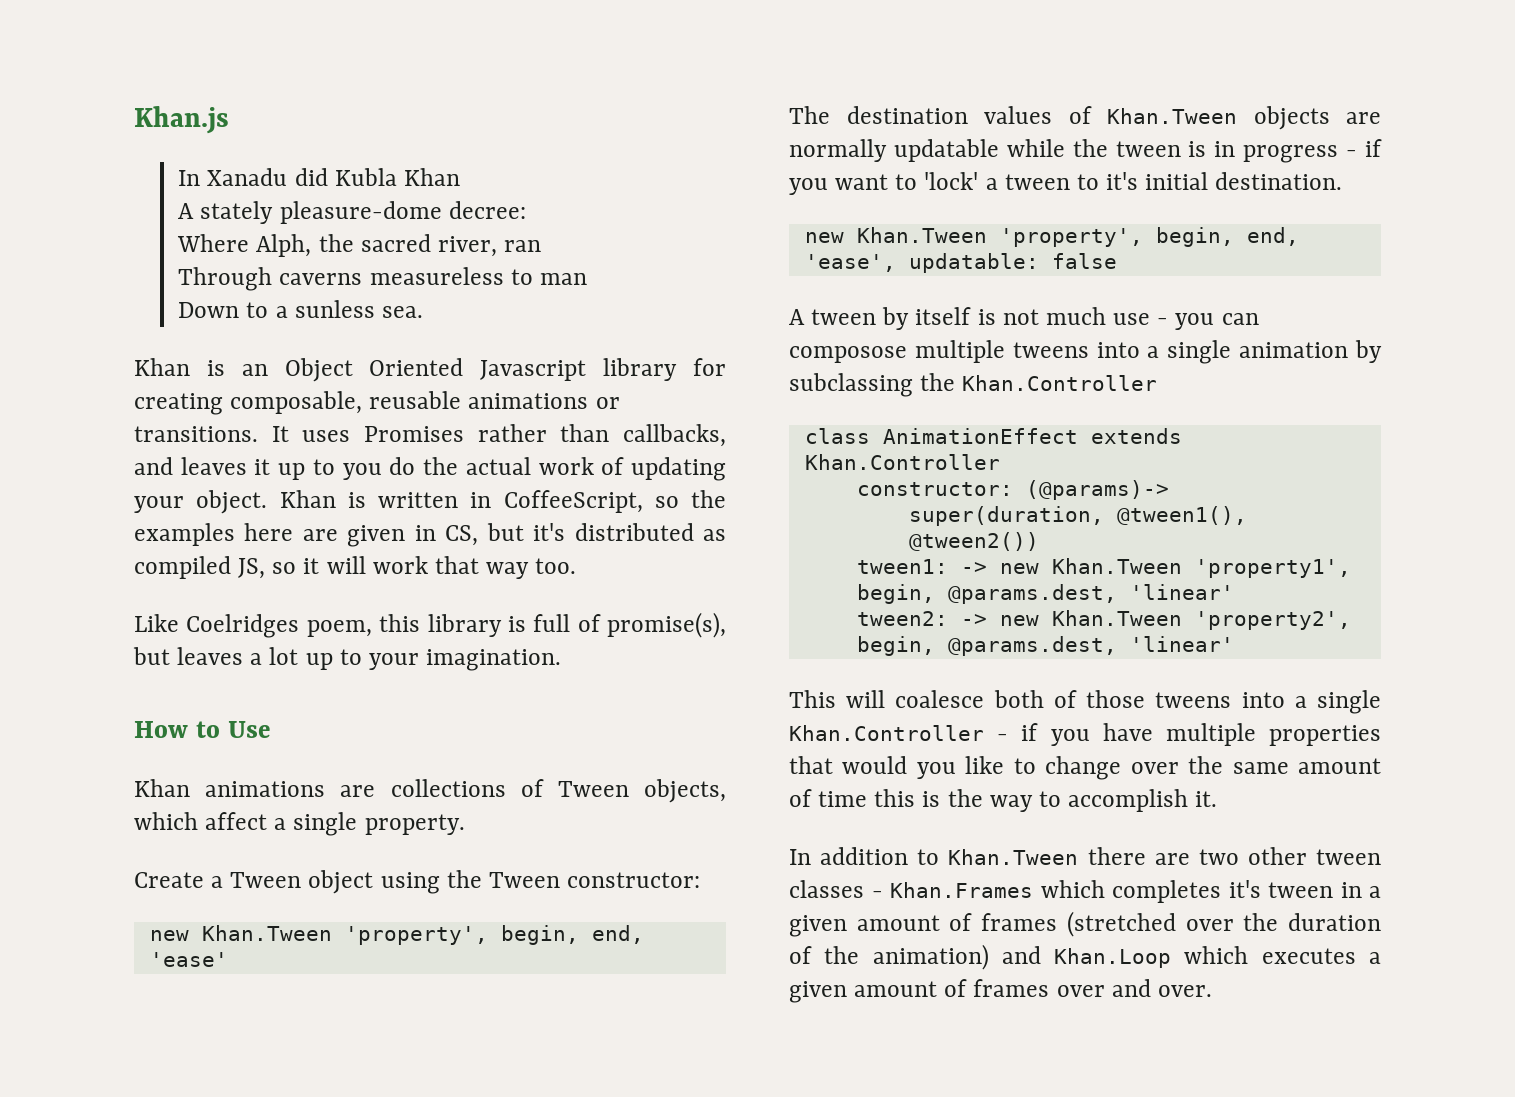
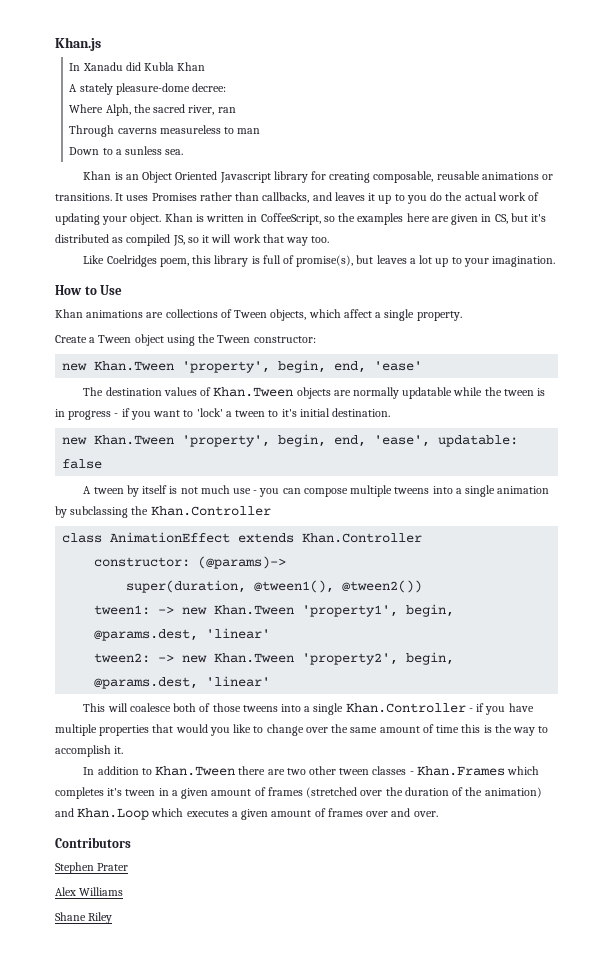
- A tween by itself is not much use - you can composose multiple tweens into a single animation by subclassing the Khan.Controller
+ A tween by itself is not much use - you can compose multiple tweens into a single animation by subclassing the Khan.Controller
+ Contributors
+ Stephen Prater
+ Alex Williams
+ Shane Riley

